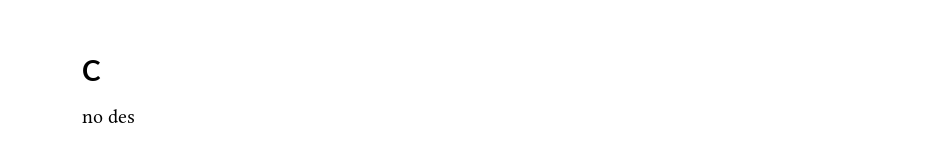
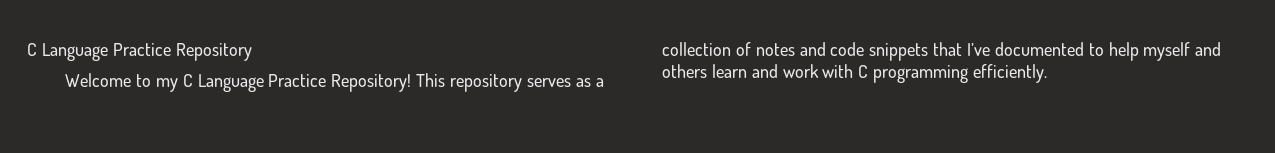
- C
- no des
+ C Language Practice Repository
+ Welcome to my C Language Practice Repository! This repository serves as a collection of notes and code snippets that I’ve documented to help myself and others learn and work with C programming efficiently.

